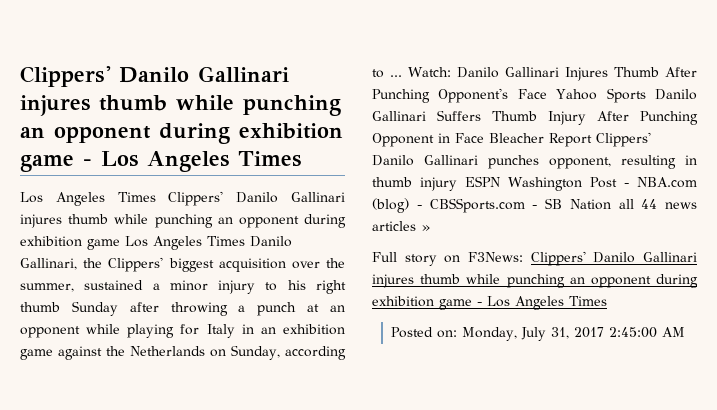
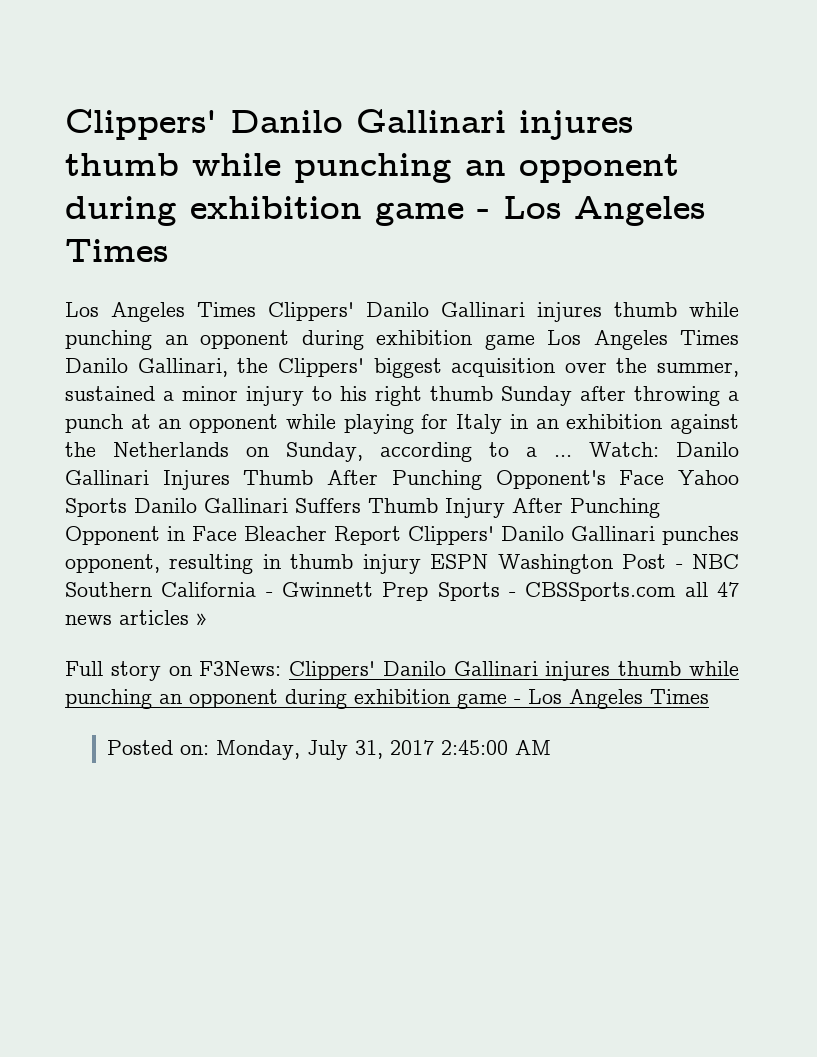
- Los Angeles Times Clippers' Danilo Gallinari injures thumb while punching an opponent during exhibition game Los Angeles Times Danilo Gallinari, the Clippers' biggest acquisition over the summer, sustained a minor injury to his right thumb Sunday after throwing a punch at an opponent while playing for Italy in an exhibition game against the Netherlands on Sunday, according to ...
+ Los Angeles Times Clippers' Danilo Gallinari injures thumb while punching an opponent during exhibition game Los Angeles Times Danilo Gallinari, the Clippers' biggest acquisition over the summer, sustained a minor injury to his right thumb Sunday after throwing a punch at an opponent while playing for Italy in an exhibition against the Netherlands on Sunday, according to a ...
- Watch: Danilo Gallinari Injures Thumb After Punching Opponent's Face Yahoo Sports Danilo Gallinari Suffers Thumb Injury After Punching Opponent in Face Bleacher Report Clippers' Danilo Gallinari punches opponent, resulting in thumb injury ESPN Washington Post - NBA.com (blog) - CBSSports.com - SB Nation all 44 news articles »
+ Watch: Danilo Gallinari Injures Thumb After Punching Opponent's Face Yahoo Sports Danilo Gallinari Suffers Thumb Injury After Punching Opponent in Face Bleacher Report Clippers' Danilo Gallinari punches opponent, resulting in thumb injury ESPN Washington Post - NBC Southern California - Gwinnett Prep Sports - CBSSports.com all 47 news articles »

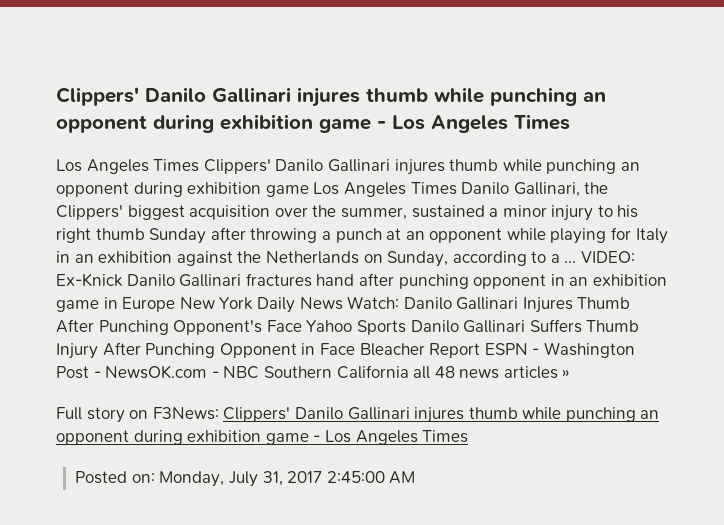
- Watch: Danilo Gallinari Injures Thumb After Punching Opponent's Face Yahoo Sports Danilo Gallinari Suffers Thumb Injury After Punching Opponent in Face Bleacher Report Clippers' Danilo Gallinari punches opponent, resulting in thumb injury ESPN Washington Post - NBC Southern California - Gwinnett Prep Sports - CBSSports.com all 47 news articles »
+ VIDEO: Ex-Knick Danilo Gallinari fractures hand after punching opponent in an exhibition game in Europe New York Daily News Watch: Danilo Gallinari Injures Thumb After Punching Opponent's Face Yahoo Sports Danilo Gallinari Suffers Thumb Injury After Punching Opponent in Face Bleacher Report ESPN - Washington Post - NewsOK.com - NBC Southern California all 48 news articles »

